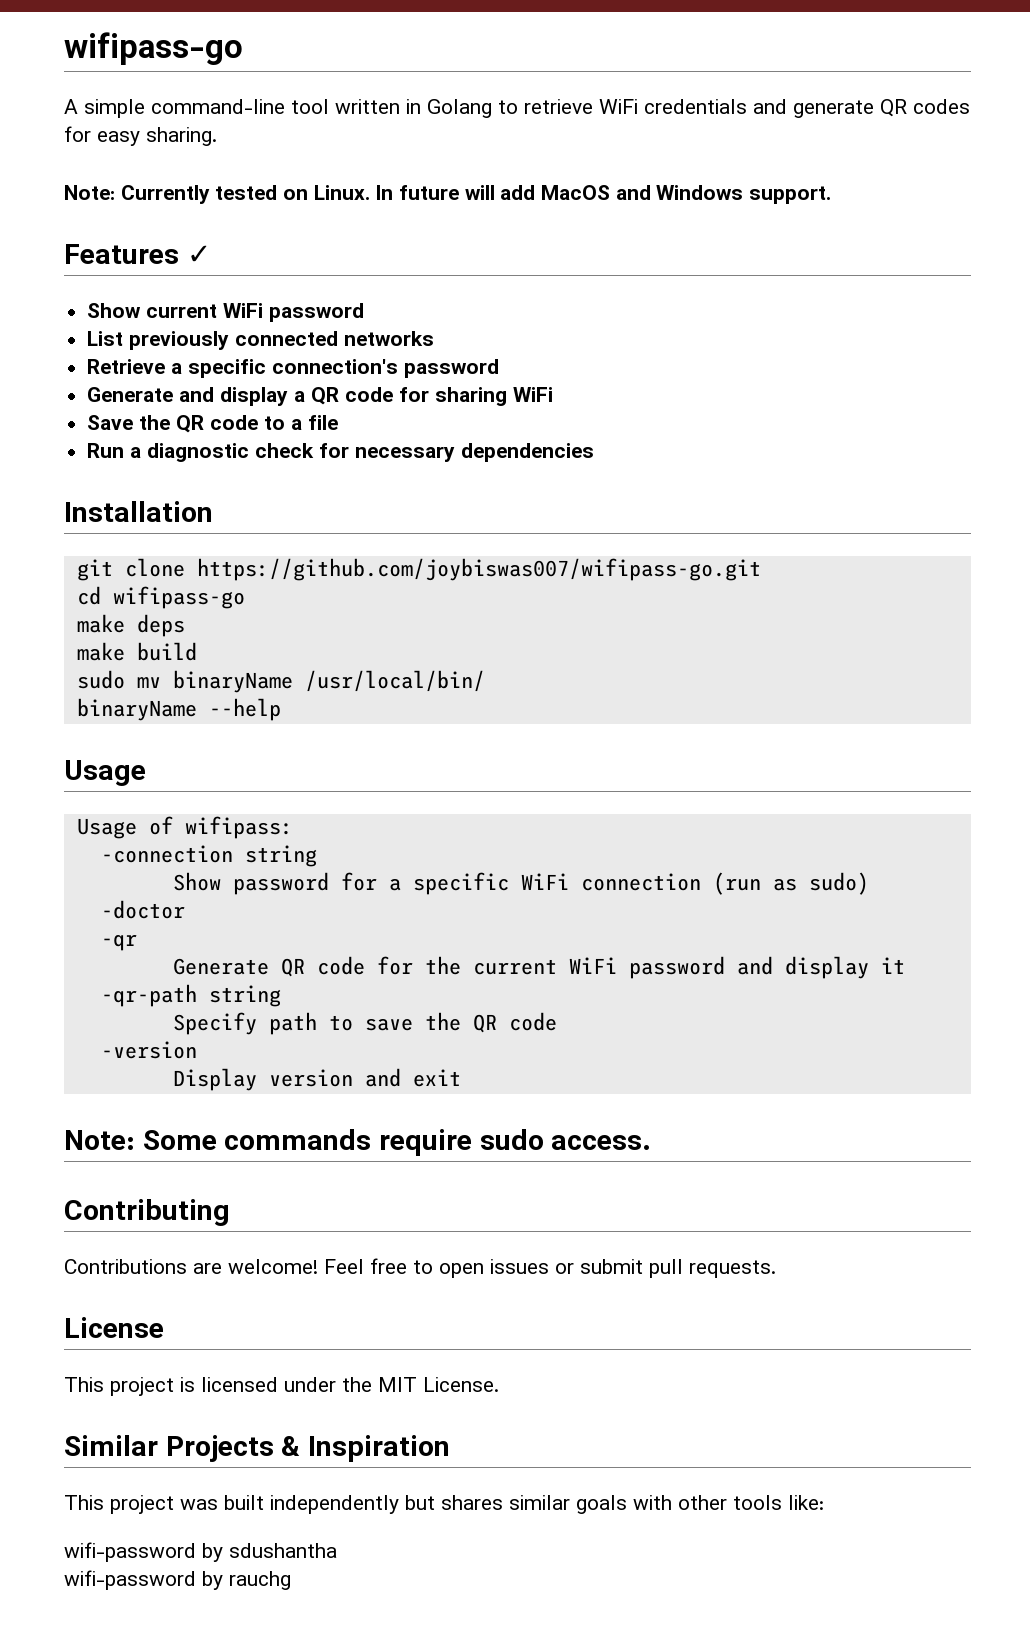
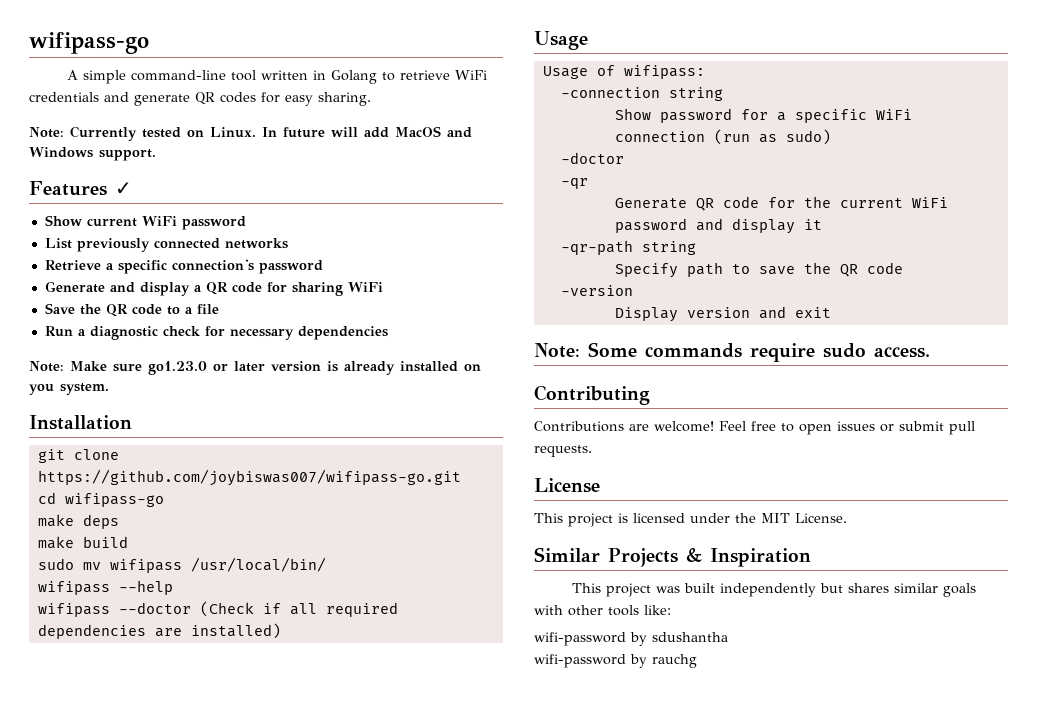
+ Note: Make sure go1.23.0 or later version is already installed on you system.
- sudo mv binaryName /usr/local/bin/
+ sudo mv wifipass /usr/local/bin/
- binaryName --help
+ wifipass --help
+ wifipass --doctor (Check if all required dependencies are installed)

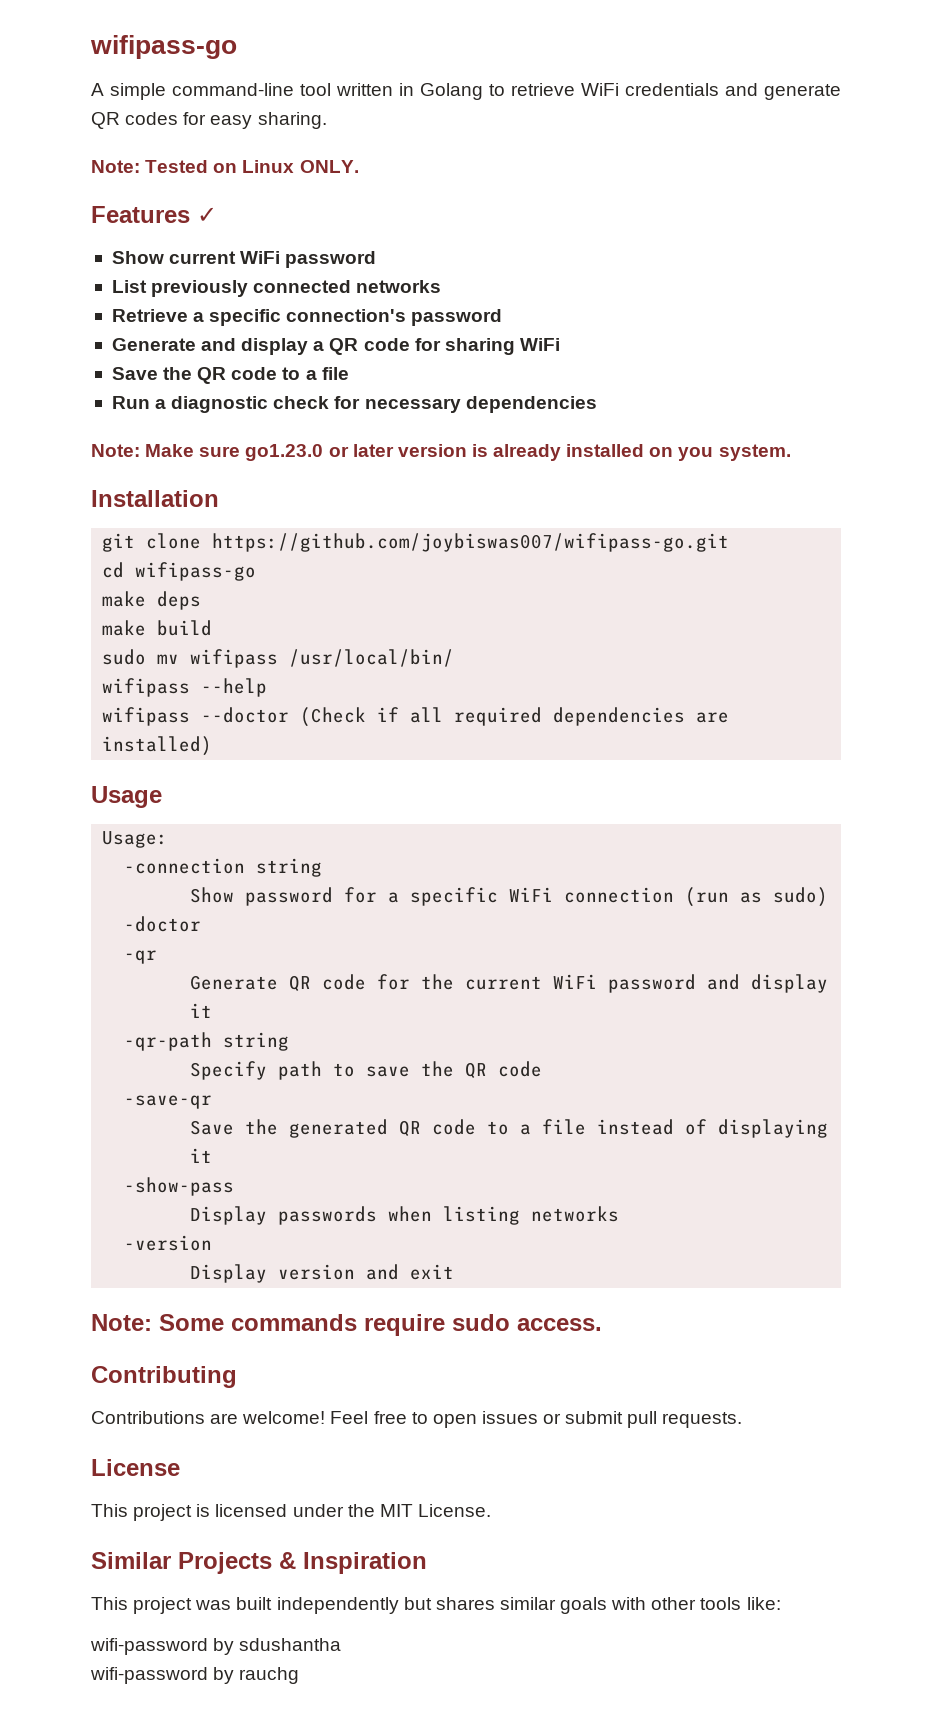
- Note: Currently tested on Linux. In future will add MacOS and Windows support.
+ Note: Tested on Linux ONLY.
- Usage of wifipass:
+ Usage:
+ -save-qr
+ Save the generated QR code to a file instead of displaying it
+ -show-pass
+ Display passwords when listing networks

